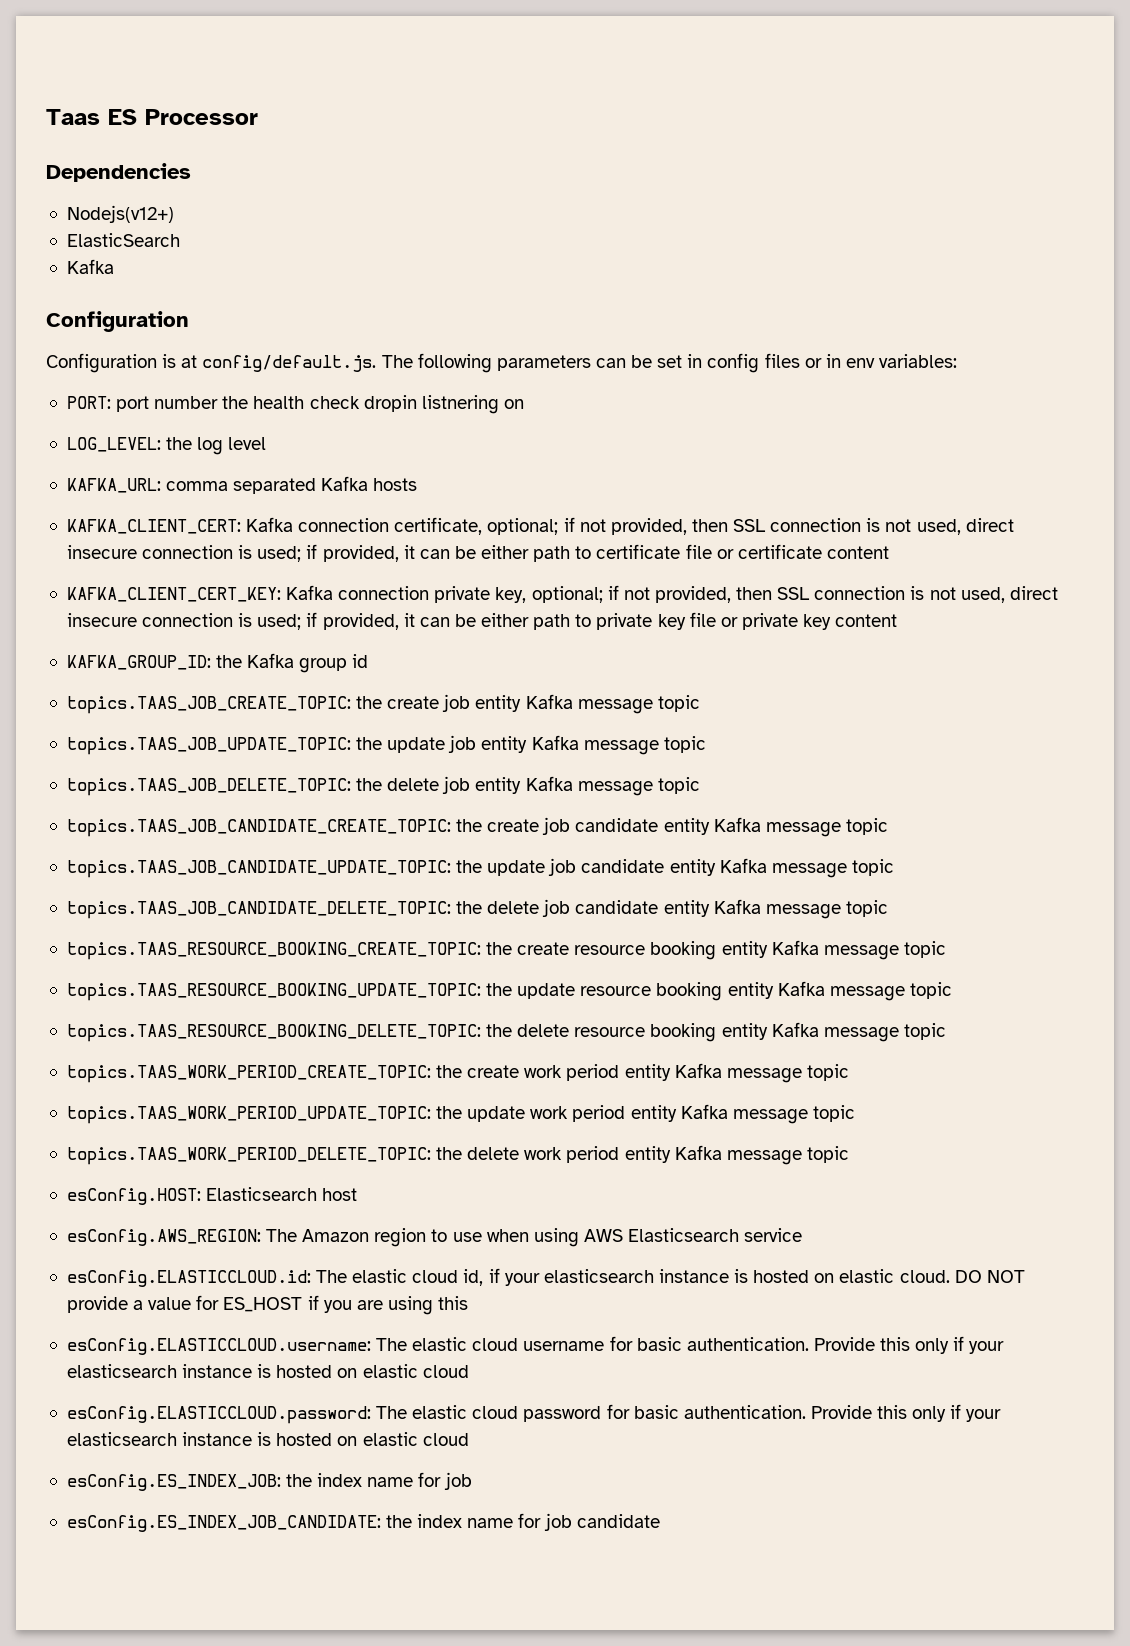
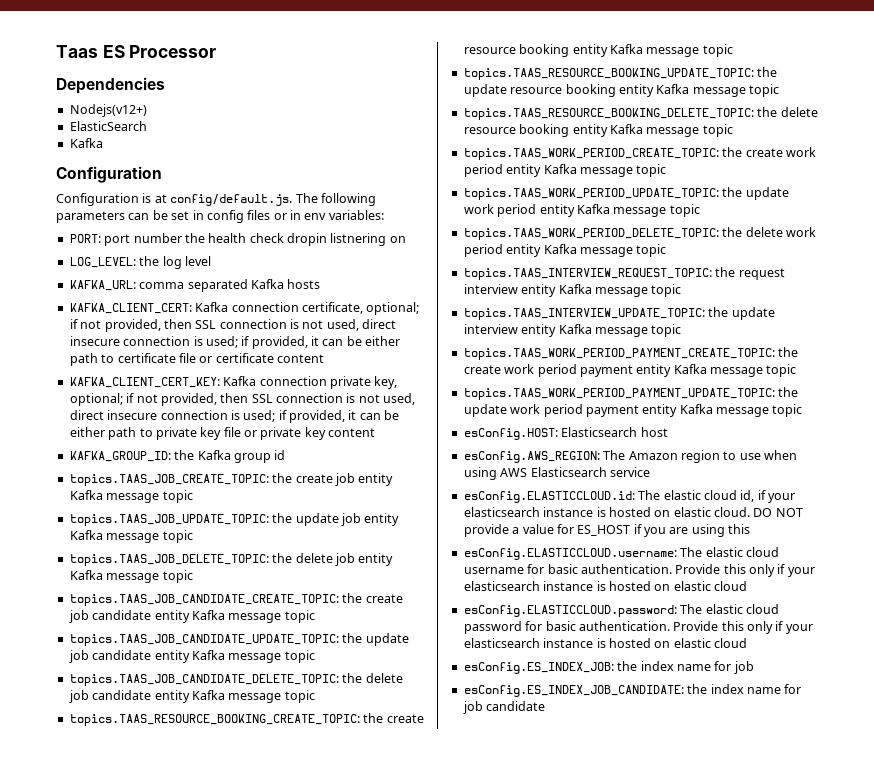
+ topics.TAAS_INTERVIEW_REQUEST_TOPIC: the request interview entity Kafka message topic
+ topics.TAAS_INTERVIEW_UPDATE_TOPIC: the update interview entity Kafka message topic
+ topics.TAAS_WORK_PERIOD_PAYMENT_CREATE_TOPIC: the create work period payment entity Kafka message topic
+ topics.TAAS_WORK_PERIOD_PAYMENT_UPDATE_TOPIC: the update work period payment entity Kafka message topic

